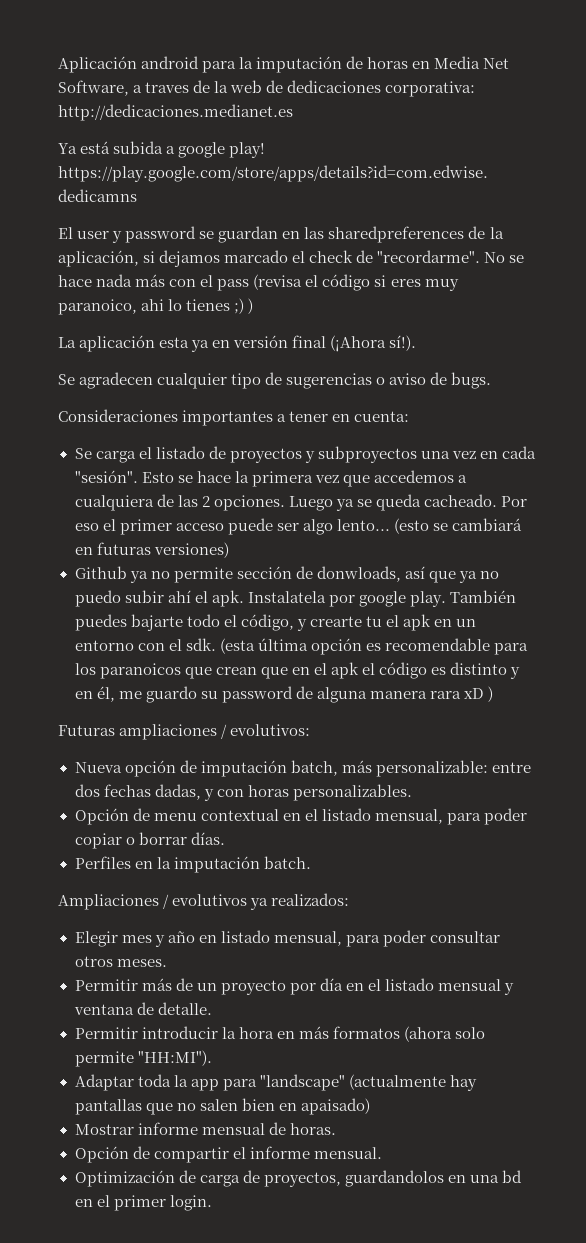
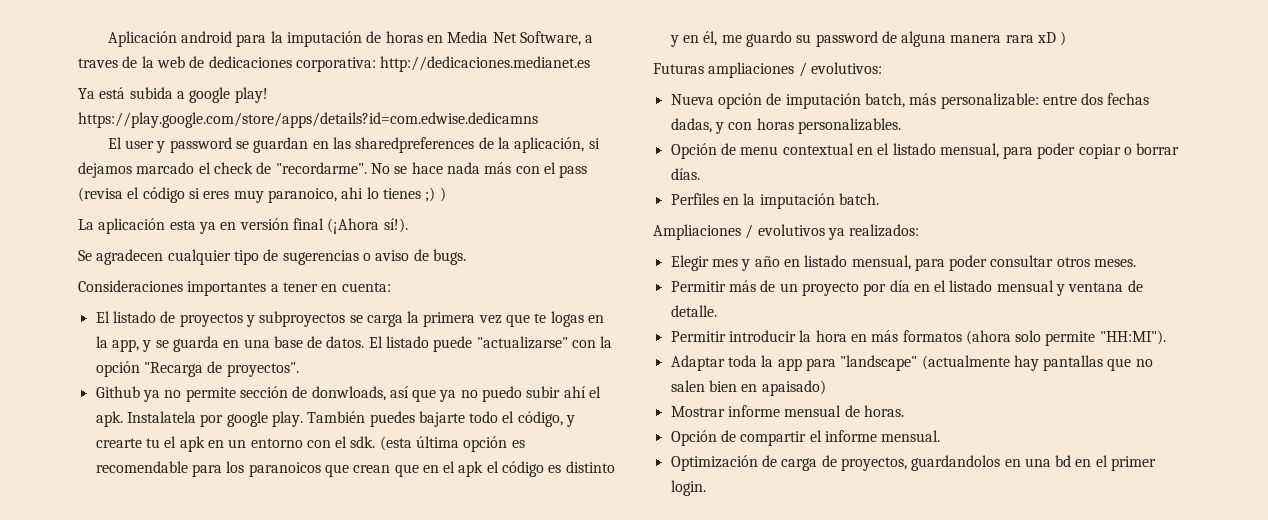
- Se carga el listado de proyectos y subproyectos una vez en cada "sesión". Esto se hace la primera vez que accedemos a cualquiera de las 2 opciones. Luego ya se queda cacheado. Por eso el primer acceso puede ser algo lento... (esto se cambiará en futuras versiones)
+ El listado de proyectos y subproyectos se carga la primera vez que te logas en la app, y se guarda en una base de datos. El listado puede "actualizarse" con la opción "Recarga de proyectos".

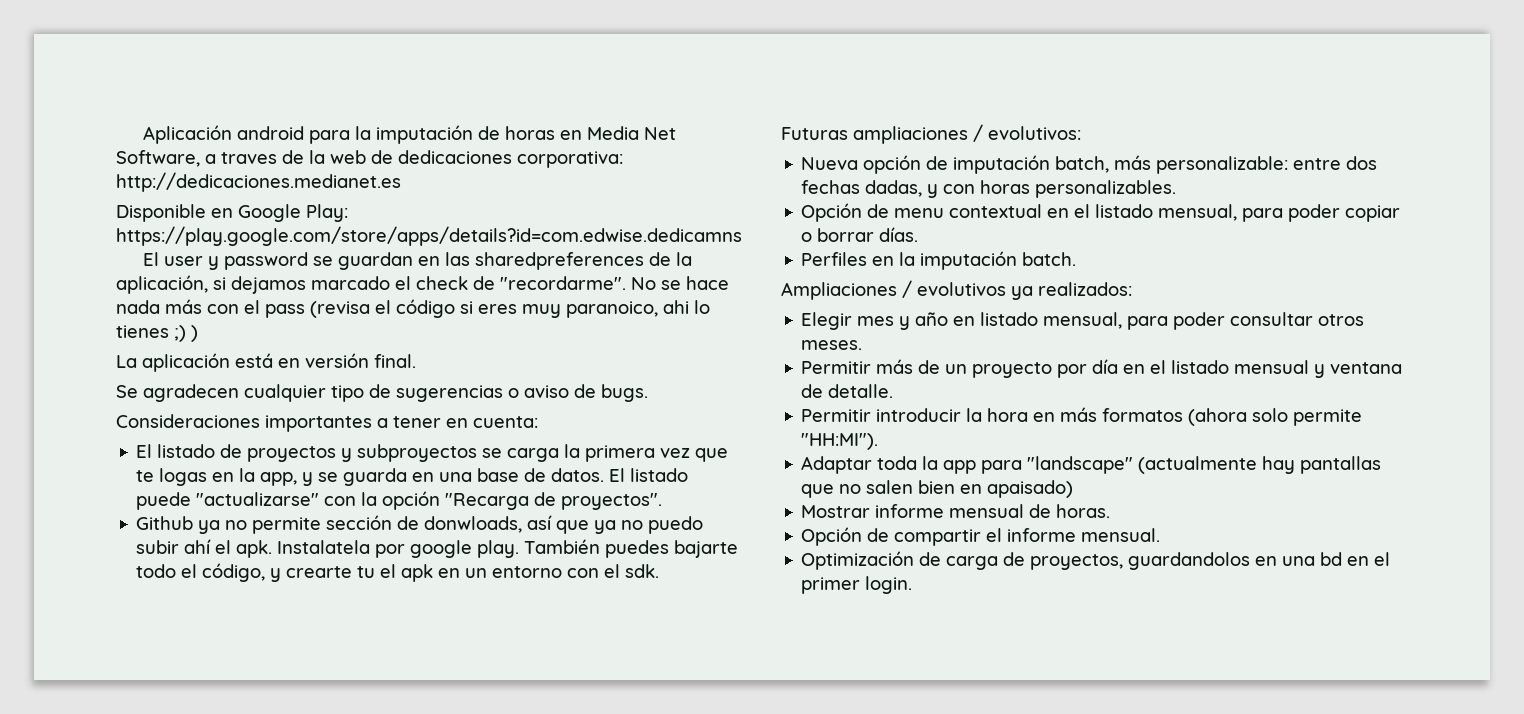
- Ya está subida a google play! https://play.google.com/store/apps/details?id=com.edwise.dedicamns
+ Disponible en Google Play: https://play.google.com/store/apps/details?id=com.edwise.dedicamns
- La aplicación esta ya en versión final (¡Ahora sí!).
+ La aplicación está en versión final.
- (esta última opción es recomendable para los paranoicos que crean que en el apk el código es distinto y en él, me guardo su password de alguna manera rara xD )

